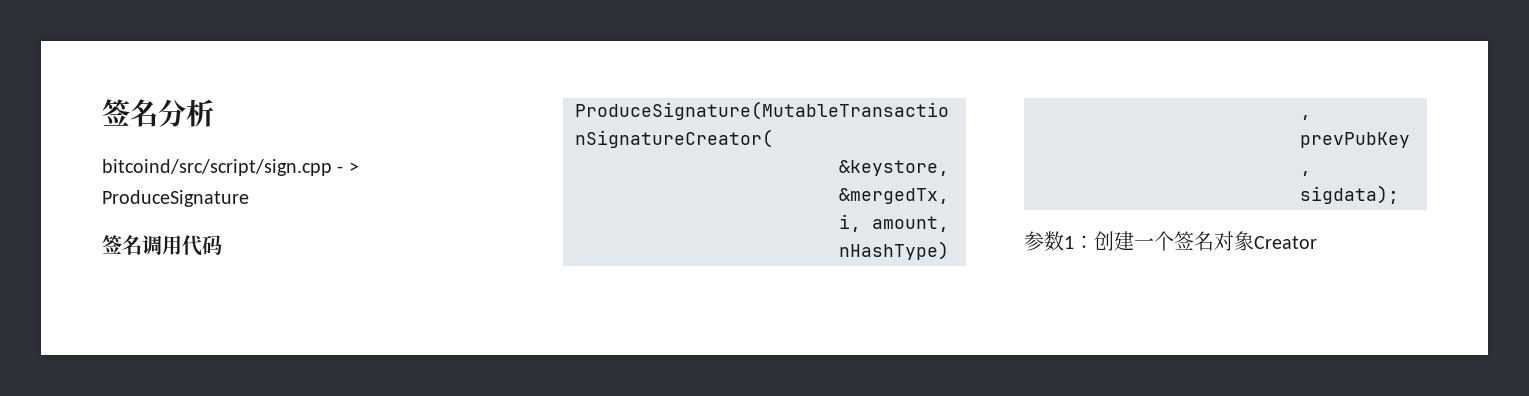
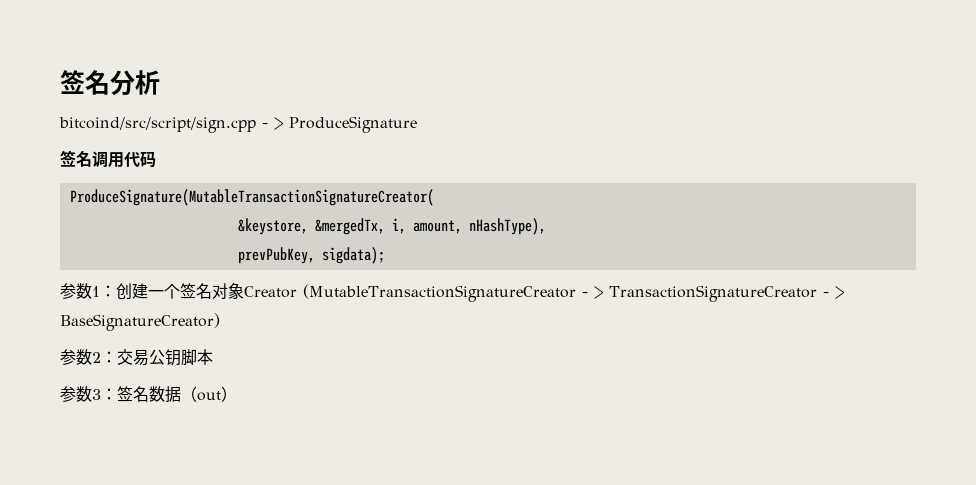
- 参数1：创建一个签名对象Creator
+ 参数1：创建一个签名对象Creator (MutableTransactionSignatureCreator - > TransactionSignatureCreator - > BaseSignatureCreator)
+ 参数2：交易公钥脚本
+ 参数3：签名数据（out）

